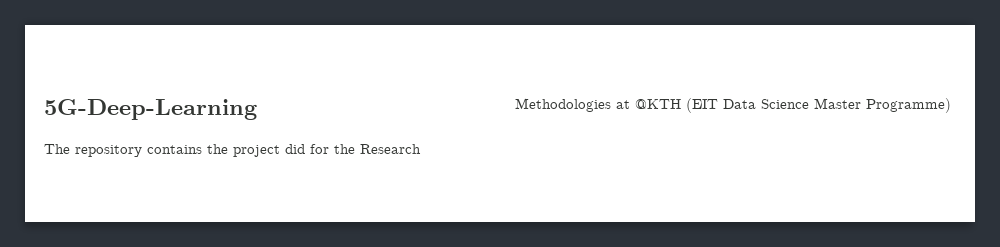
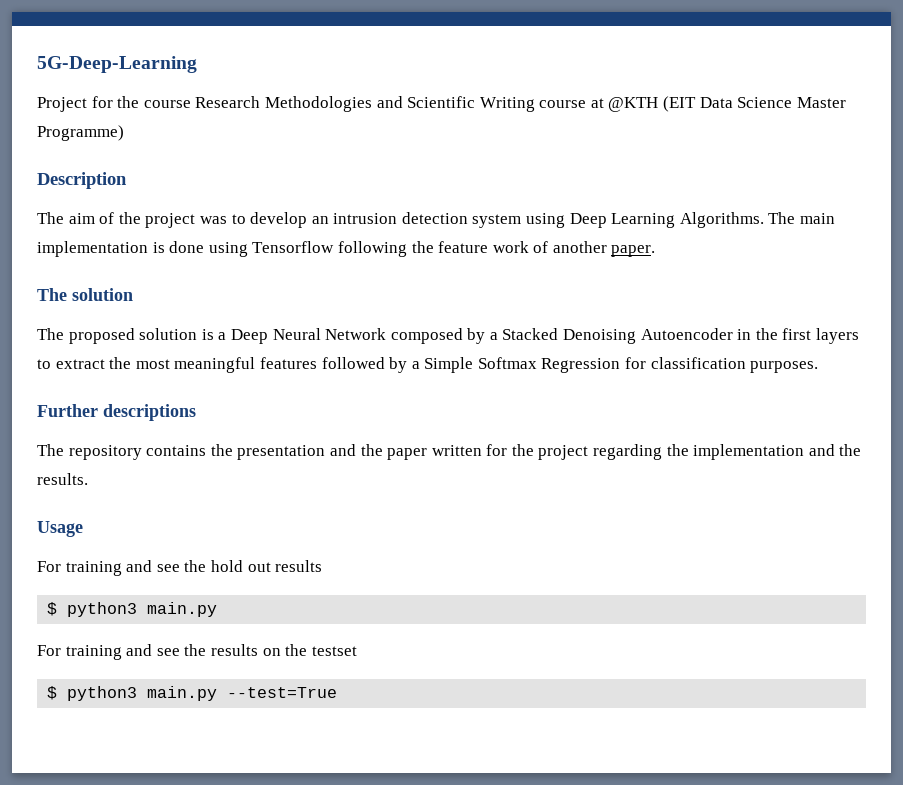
- The repository contains the project did for the Research Methodologies at @KTH (EIT Data Science Master Programme)
+ Project for the course Research Methodologies and Scientific Writing course at @KTH (EIT Data Science Master Programme)
+ Description
+ The aim of the project was to develop an intrusion detection system using Deep Learning Algorithms. The main implementation is done using Tensorflow following the feature work of another paper.
+ The solution
+ The proposed solution is a Deep Neural Network composed by a Stacked Denoising Autoencoder in the first layers to extract the most meaningful features followed by a Simple Softmax Regression for classification purposes.
+ Further descriptions
+ The repository contains the presentation and the paper written for the project regarding the implementation and the results.
+ Usage
+ For training and see the hold out results
+ $ python3 main.py
+ For training and see the results on the testset
+ $ python3 main.py --test=True

